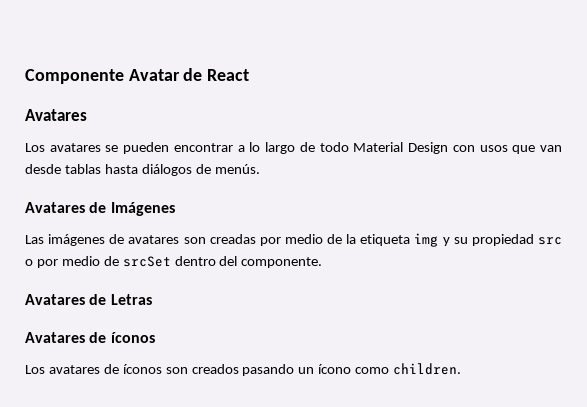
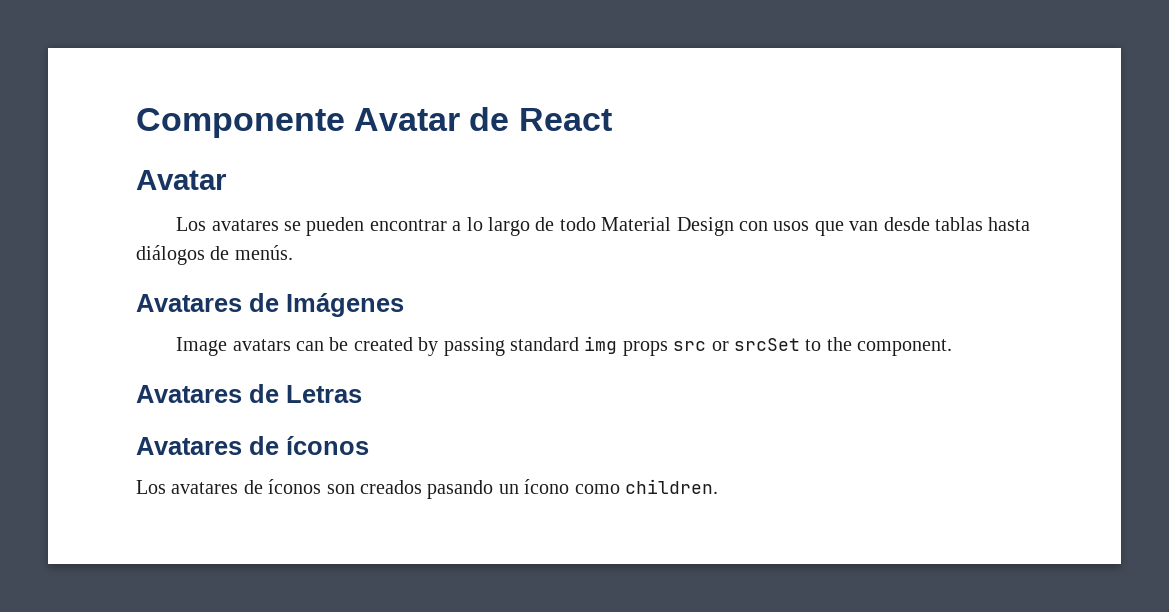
  Componente Avatar de React
- Avatares
+ Avatar
- Las imágenes de avatares son creadas por medio de la etiqueta img y su propiedad src o por medio de srcSet dentro del componente.
+ Image avatars can be created by passing standard img props src or srcSet to the component.

